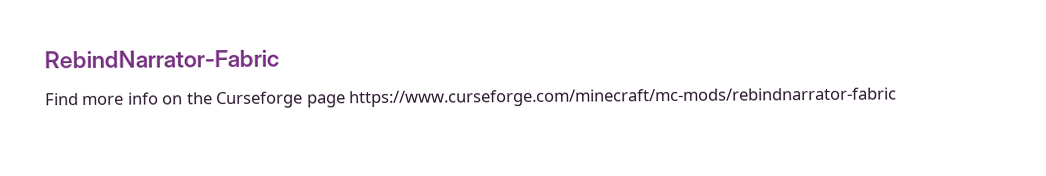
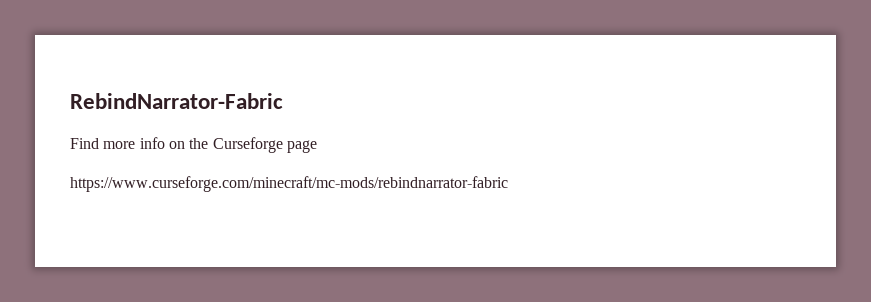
- Find more info on the Curseforge page https://www.curseforge.com/minecraft/mc-mods/rebindnarrator-fabric
+ Find more info on the Curseforge page
+ https://www.curseforge.com/minecraft/mc-mods/rebindnarrator-fabric

